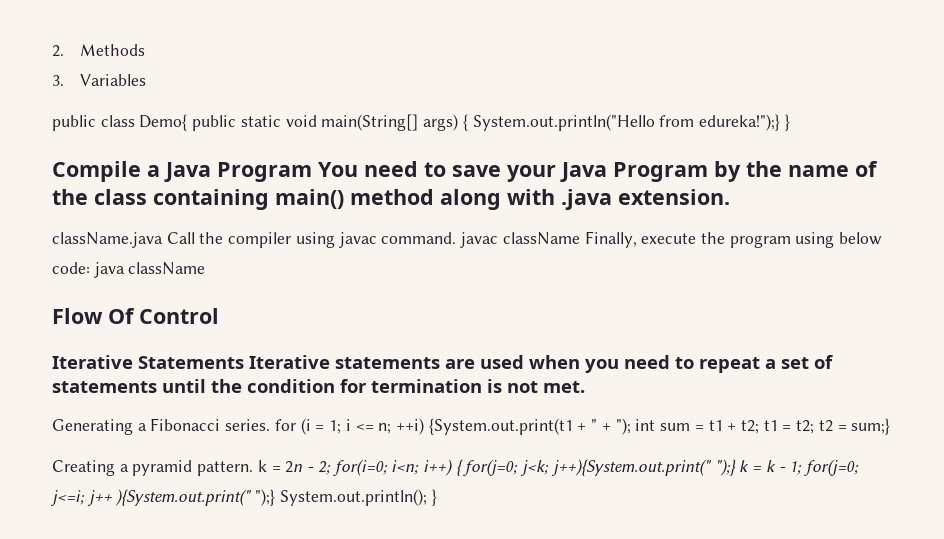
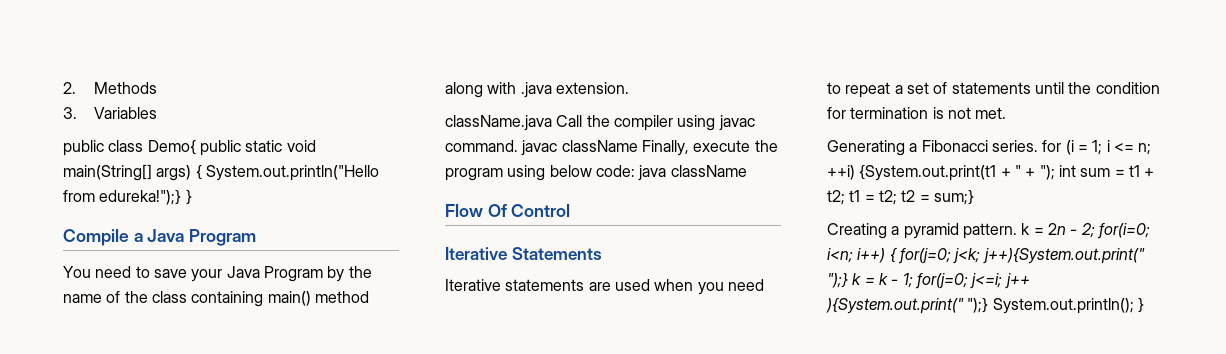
- Compile a Java Program You need to save your Java Program by the name of the class containing main() method along with .java extension.
+ Compile a Java Program
+ You need to save your Java Program by the name of the class containing main() method along with .java extension.
- Iterative Statements Iterative statements are used when you need to repeat a set of statements until the condition for termination is not met.
+ Iterative Statements
+ Iterative statements are used when you need to repeat a set of statements until the condition for termination is not met.

